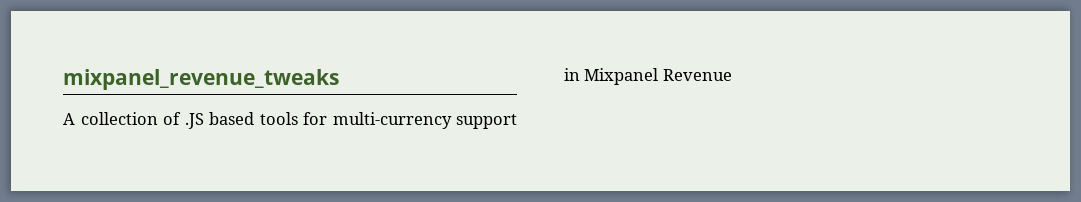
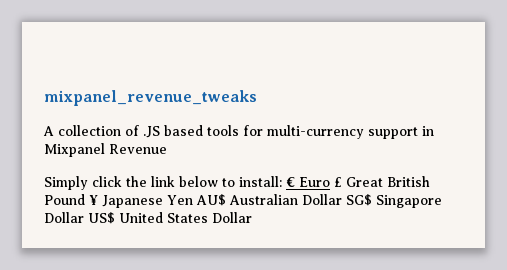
+ Simply click the link below to install: € Euro £ Great British Pound ¥ Japanese Yen AU$ Australian Dollar SG$ Singapore Dollar US$ United States Dollar

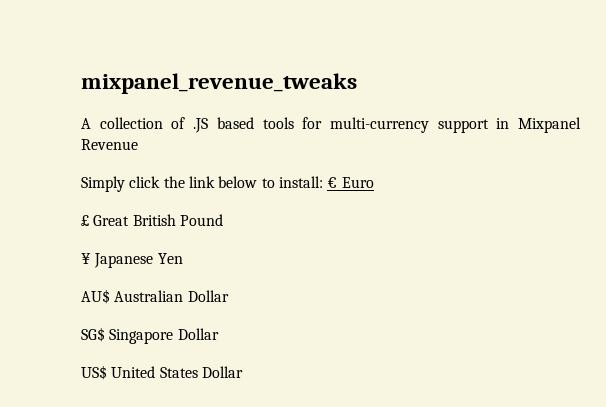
- Simply click the link below to install: € Euro £ Great British Pound ¥ Japanese Yen AU$ Australian Dollar SG$ Singapore Dollar US$ United States Dollar
+ Simply click the link below to install: € Euro
+ £ Great British Pound
+ ¥ Japanese Yen
+ AU$ Australian Dollar
+ SG$ Singapore Dollar
+ US$ United States Dollar

